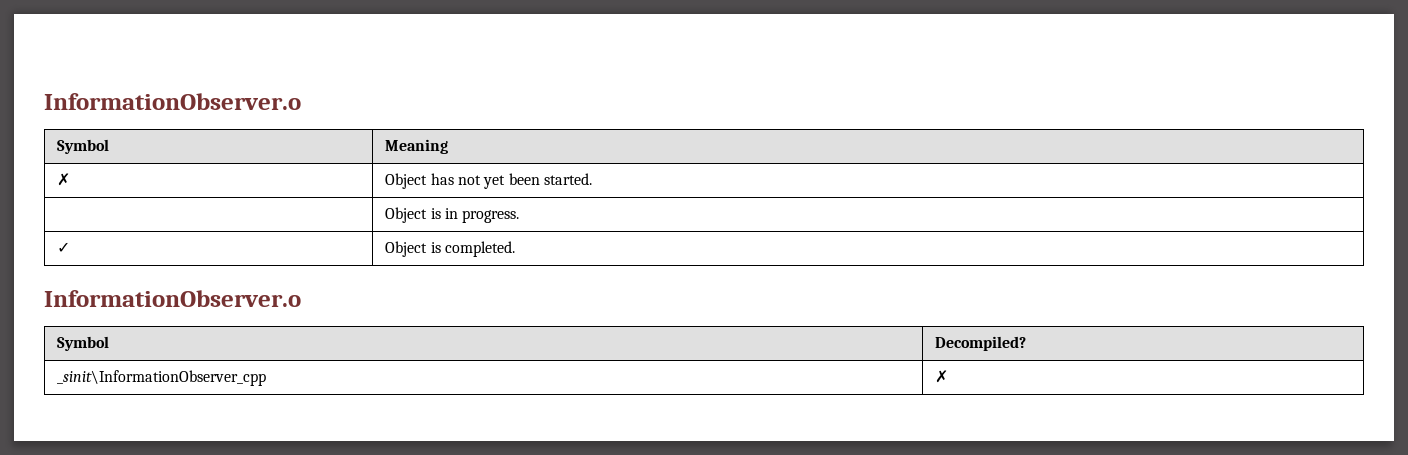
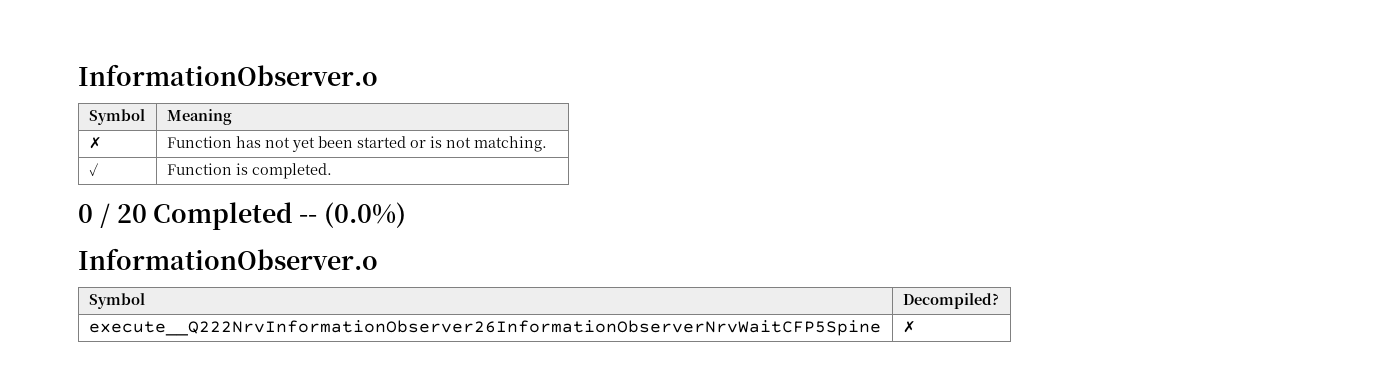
- ✗ | Object has not yet been started.
- | Object is in progress.
+ ✗ | Function has not yet been started or is not matching.
- ✓ | Object is completed.
+ ✓ | Function is completed.
+ 0 / 20 Completed -- (0.0%)
- _sinit\InformationObserver_cpp | ✗
+ execute__Q222NrvInformationObserver26InformationObserverNrvWaitCFP5Spine | ✗

